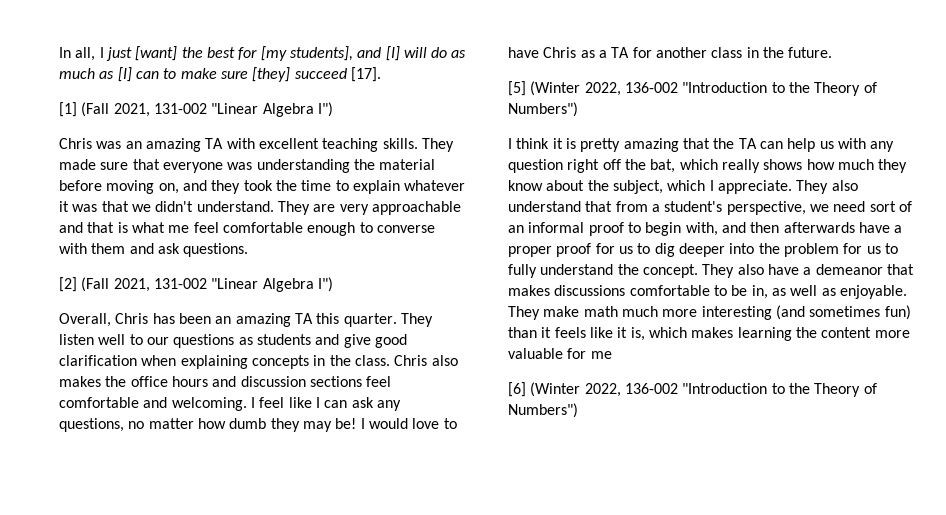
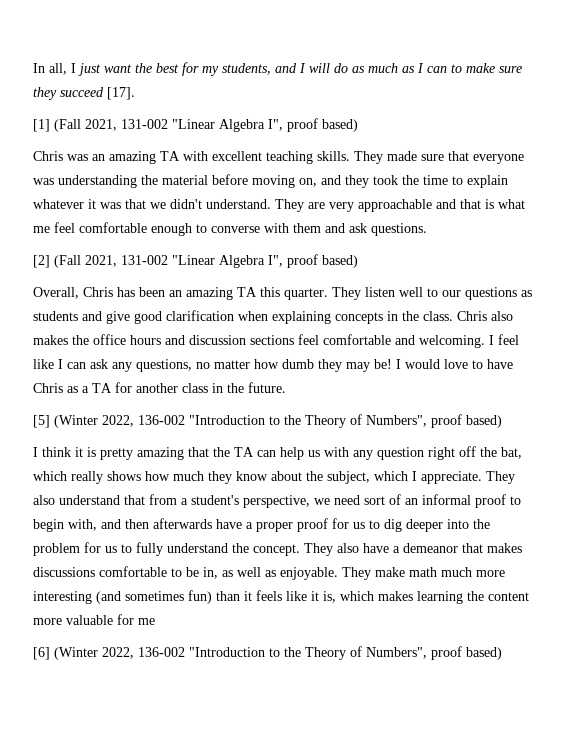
- In all, I just [want] the best for [my students], and [I] will do as much as [I] can to make sure [they] succeed [17].
+ In all, I just want the best for my students, and I will do as much as I can to make sure they succeed [17].
- [1] (Fall 2021, 131-002 "Linear Algebra I")
+ [1] (Fall 2021, 131-002 "Linear Algebra I", proof based)
- [2] (Fall 2021, 131-002 "Linear Algebra I")
+ [2] (Fall 2021, 131-002 "Linear Algebra I", proof based)
- [5] (Winter 2022, 136-002 "Introduction to the Theory of Numbers")
+ [5] (Winter 2022, 136-002 "Introduction to the Theory of Numbers", proof based)
- [6] (Winter 2022, 136-002 "Introduction to the Theory of Numbers")
+ [6] (Winter 2022, 136-002 "Introduction to the Theory of Numbers", proof based)

